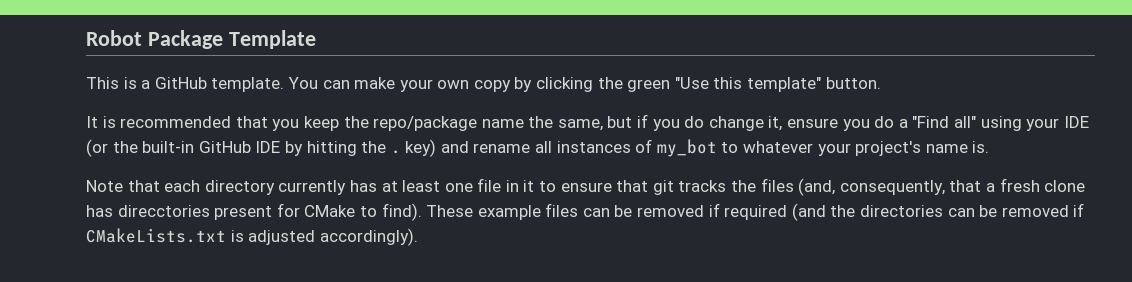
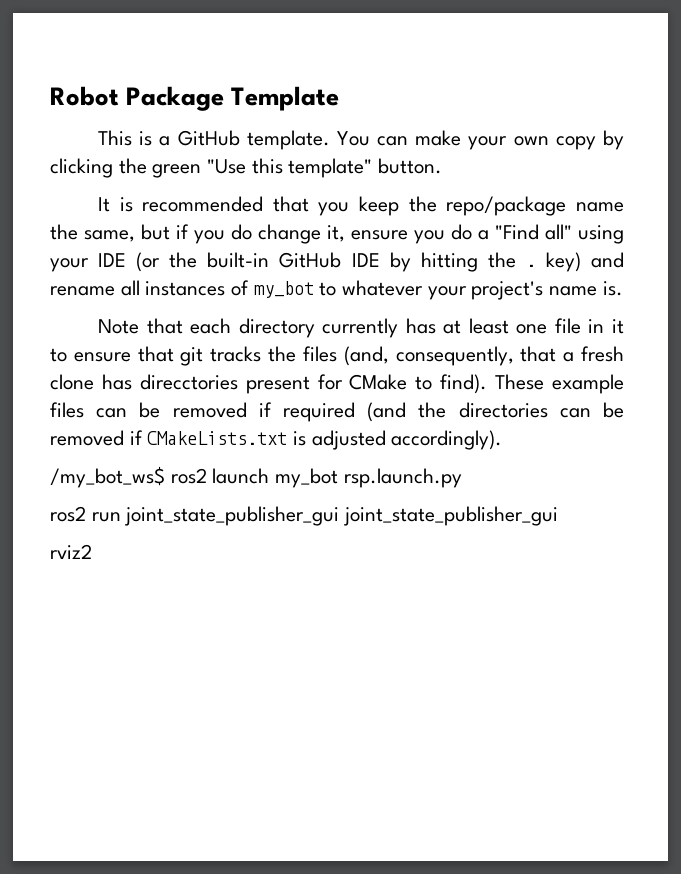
+ /my_bot_ws$ ros2 launch my_bot rsp.launch.py
+ ros2 run joint_state_publisher_gui joint_state_publisher_gui
+ rviz2

